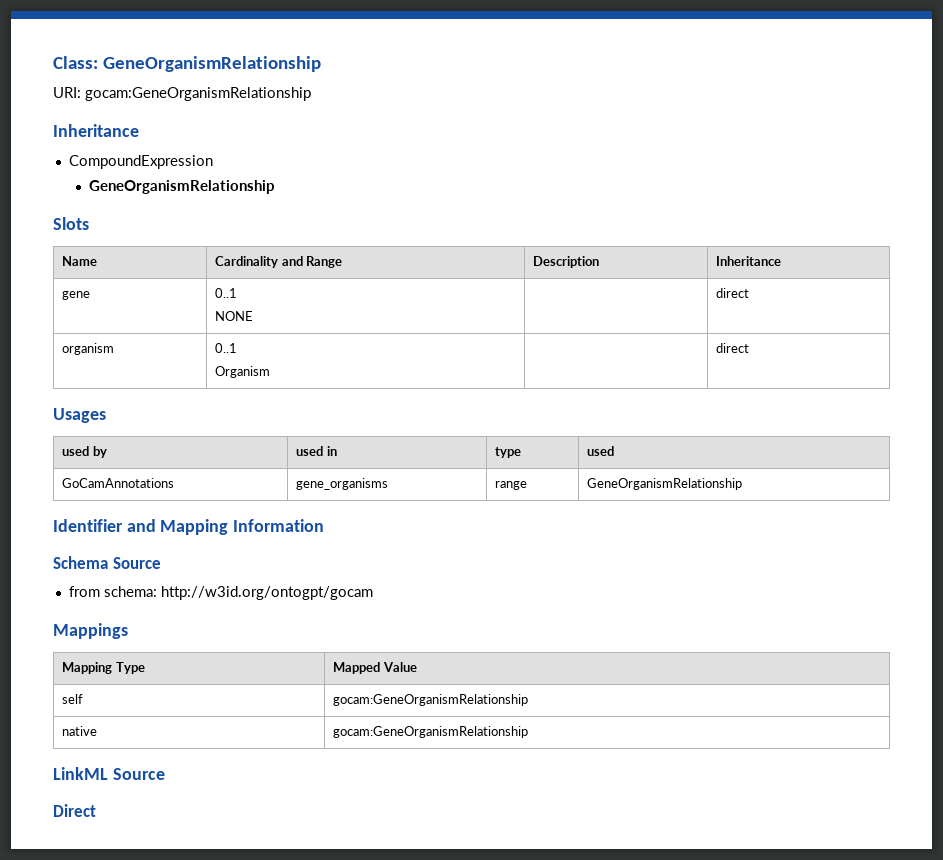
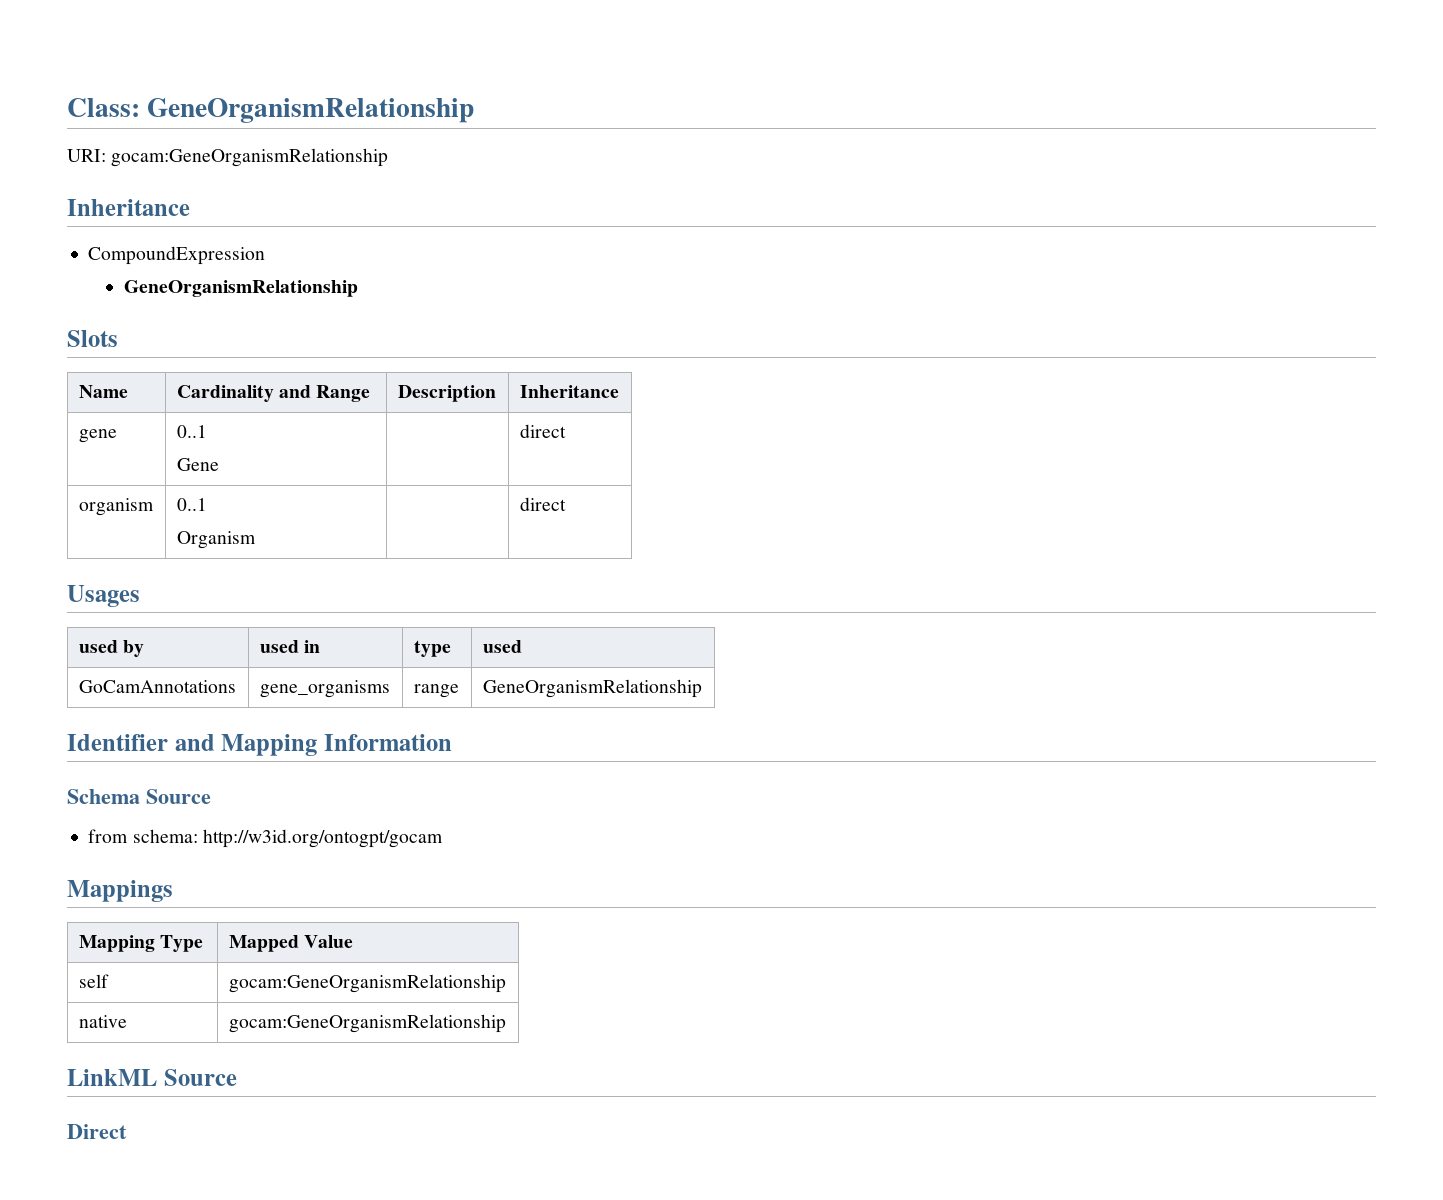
  gene | 0..1
- NONE | | direct
+ Gene | | direct

